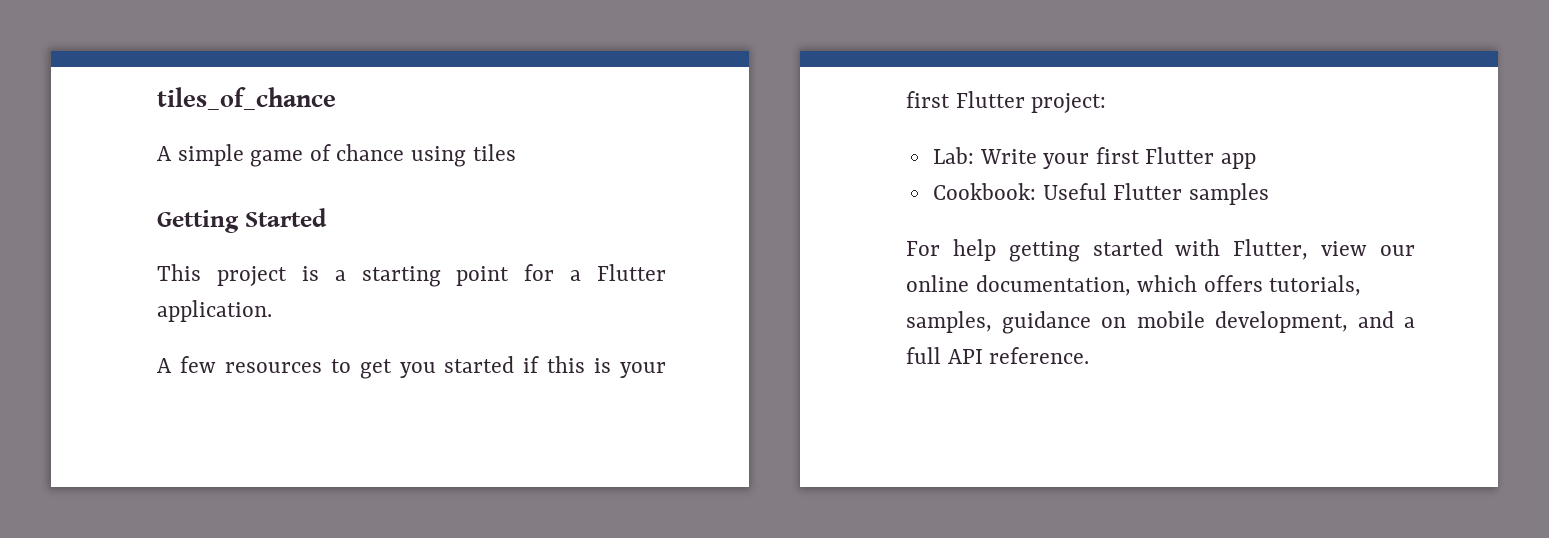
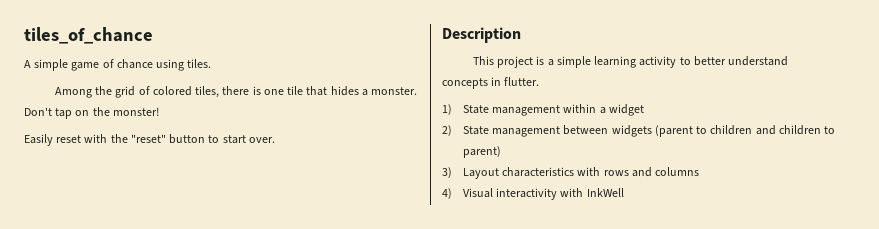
- A simple game of chance using tiles
- Getting Started
- This project is a starting point for a Flutter application.
- A few resources to get you started if this is your first Flutter project:
- Lab: Write your first Flutter app
- Cookbook: Useful Flutter samples
- For help getting started with Flutter, view our online documentation, which offers tutorials, samples, guidance on mobile development, and a full API reference.
+ A simple game of chance using tiles.
+ Among the grid of colored tiles, there is one tile that hides a monster. Don't tap on the monster!
+ Easily reset with the "reset" button to start over.
+ Description
+ This project is a simple learning activity to better understand concepts in flutter.
+ 1) State management within a widget
+ 2) State management between widgets (parent to children and children to parent)
+ 3) Layout characteristics with rows and columns
+ 4) Visual interactivity with InkWell

